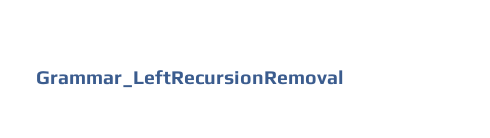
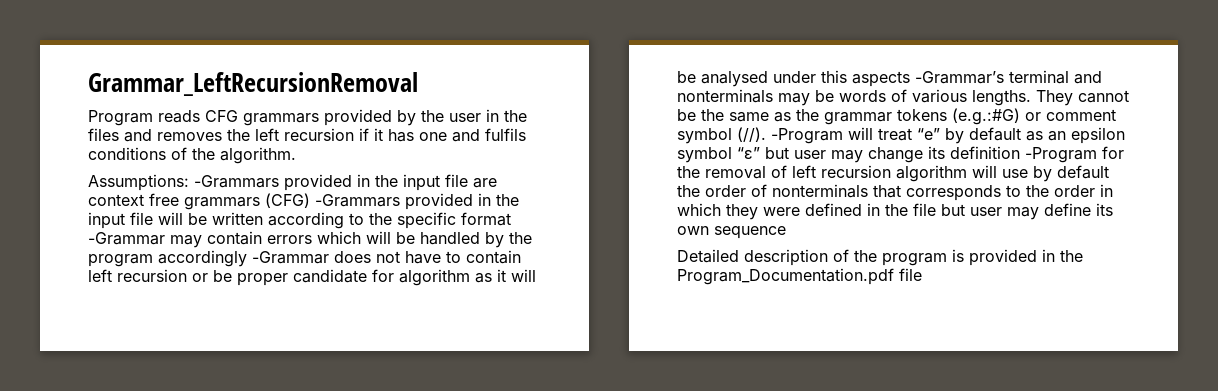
+ Program reads CFG grammars provided by the user in the files and removes the left recursion if it has one and fulfils conditions of the algorithm.
+ Assumptions: -Grammars provided in the input file are context free grammars (CFG) -Grammars provided in the input file will be written according to the specific format -Grammar may contain errors which will be handled by the program accordingly -Grammar does not have to contain left recursion or be proper candidate for algorithm as it will be analysed under this aspects -Grammar’s terminal and nonterminals may be words of various lengths. They cannot be the same as the grammar tokens (e.g.:#G) or comment symbol (//). -Program will treat “e” by default as an epsilon symbol “ε” but user may change its definition -Program for the removal of left recursion algorithm will use by default the order of nonterminals that corresponds to the order in which they were defined in the file but user may define its own sequence
+ Detailed description of the program is provided in the Program_Documentation.pdf file

